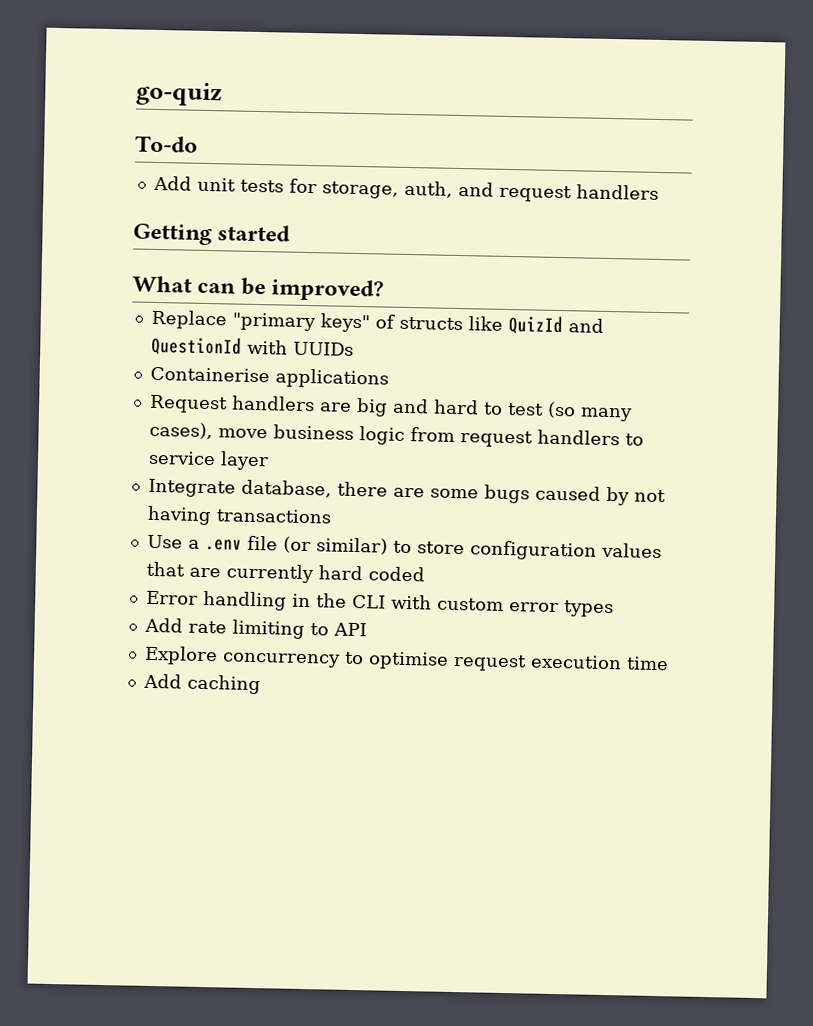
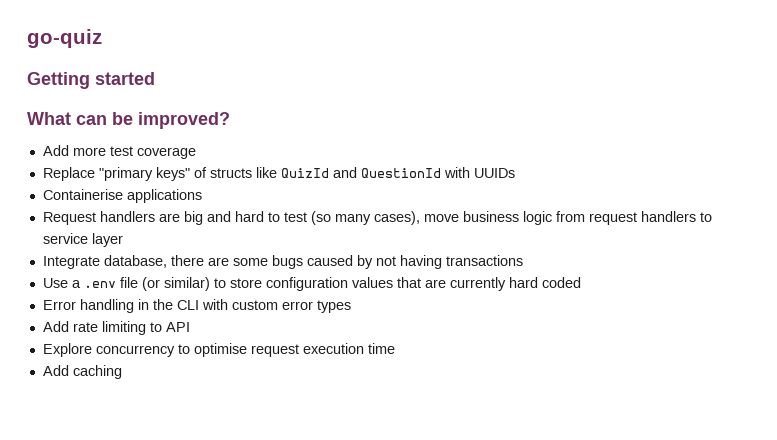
- To-do
- Add unit tests for storage, auth, and request handlers
+ Add more test coverage

